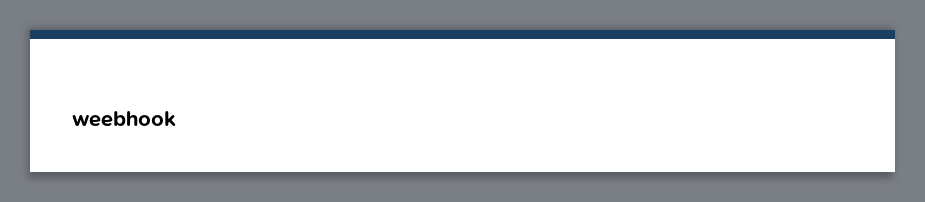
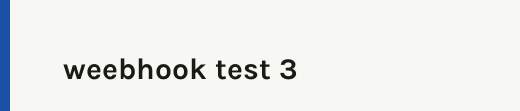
- weebhook
+ weebhook test 3

